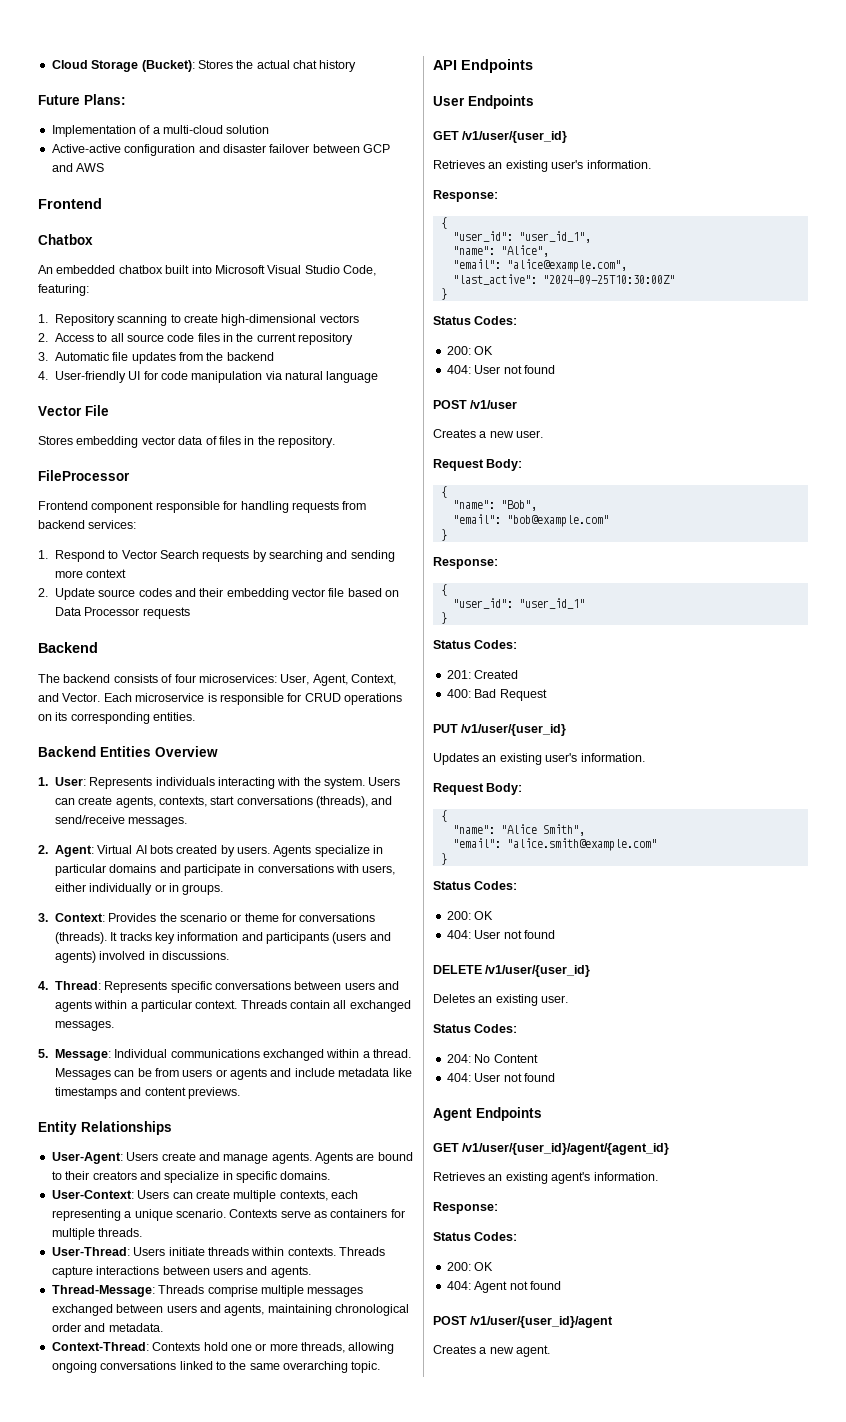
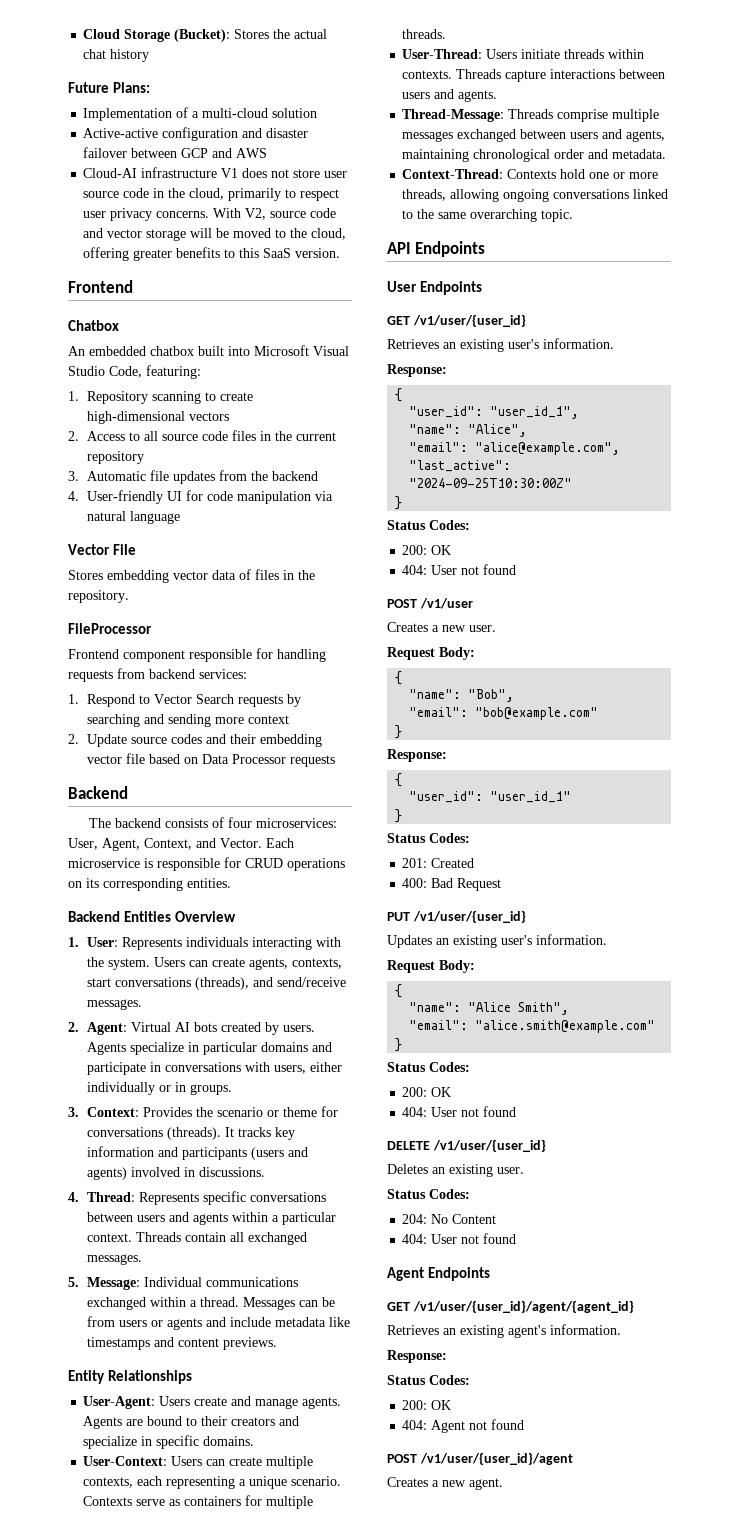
+ Cloud-AI infrastructure V1 does not store user source code in the cloud, primarily to respect user privacy concerns. With V2, source code and vector storage will be moved to the cloud, offering greater benefits to this SaaS version.

